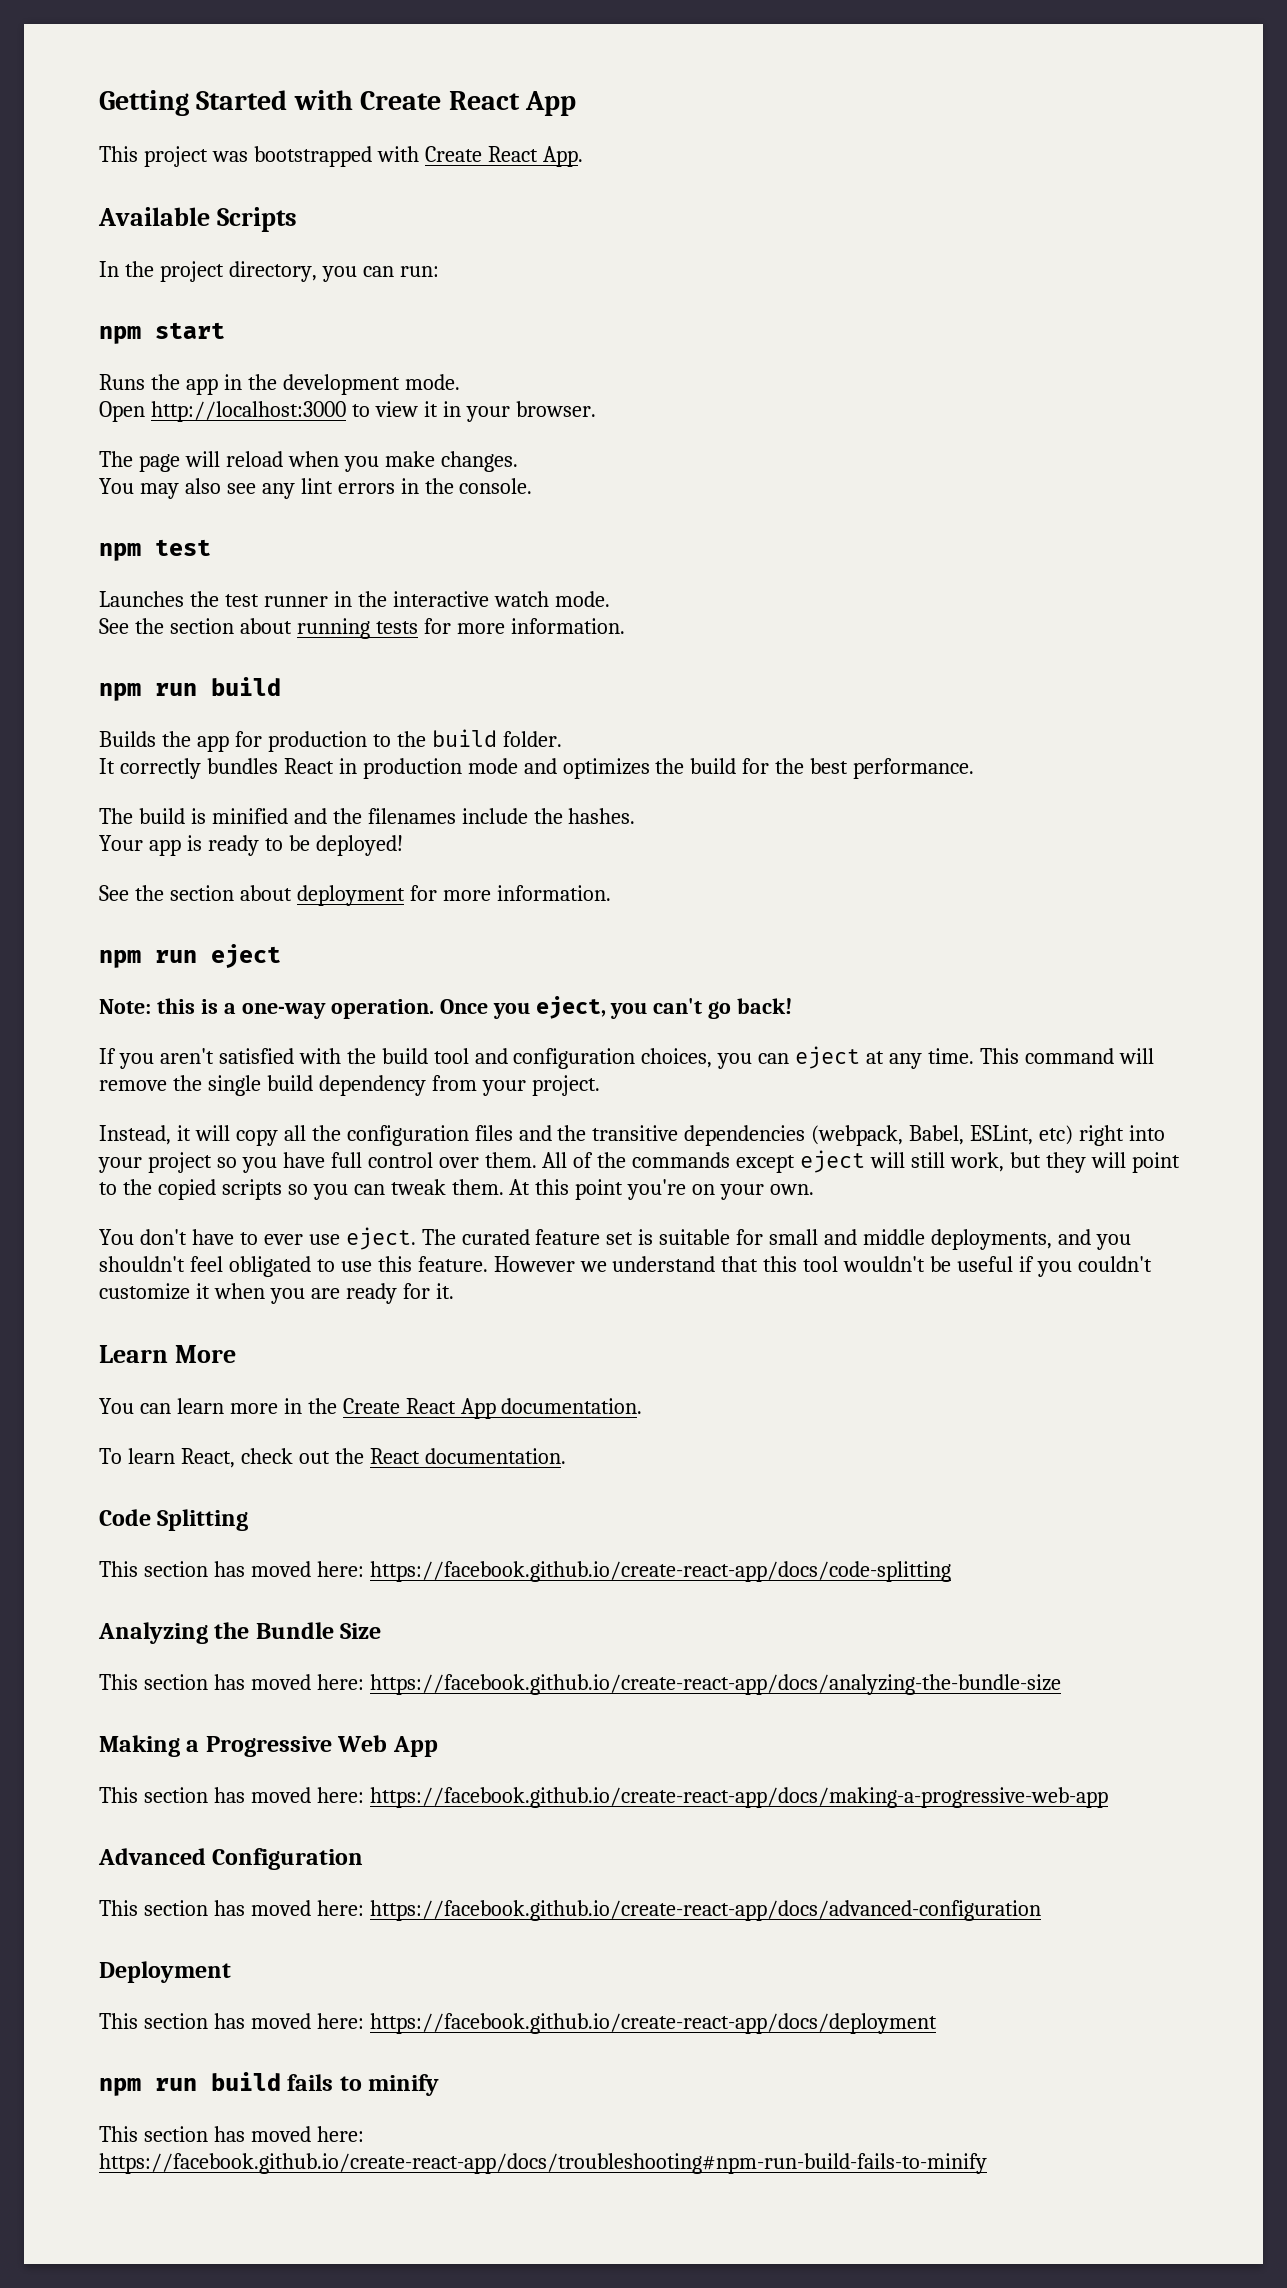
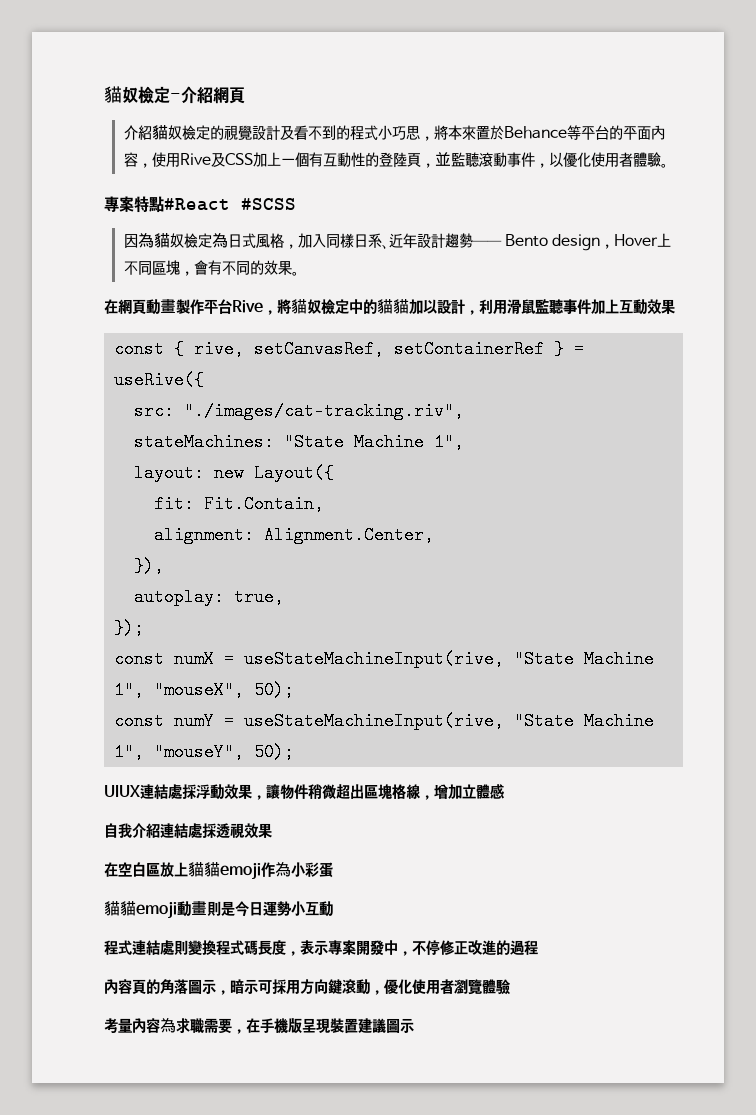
- Getting Started with Create React App
- This project was bootstrapped with Create React App.
- Available Scripts
- In the project directory, you can run:
- npm start
- Runs the app in the development mode.
- Open http://localhost:3000 to view it in your browser.
- The page will reload when you make changes.
- You may also see any lint errors in the console.
- npm test
- Launches the test runner in the interactive watch mode.
- See the section about running tests for more information.
- npm run build
- Builds the app for production to the build folder.
- It correctly bundles React in production mode and optimizes the build for the best performance.
- The build is minified and the filenames include the hashes.
- Your app is ready to be deployed!
- See the section about deployment for more information.
- npm run eject
- Note: this is a one-way operation. Once you eject, you can't go back!
- If you aren't satisfied with the build tool and configuration choices, you can eject at any time. This command will remove the single build dependency from your project.
- Instead, it will copy all the configuration files and the transitive dependencies (webpack, Babel, ESLint, etc) right into your project so you have full control over them. All of the commands except eject will still work, but they will point to the copied scripts so you can tweak them. At this point you're on your own.
- You don't have to ever use eject. The curated feature set is suitable for small and middle deployments, and you shouldn't feel obligated to use this feature. However we understand that this tool wouldn't be useful if you couldn't customize it when you are ready for it.
- Learn More
- You can learn more in the Create React App documentation.
- To learn React, check out the React documentation.
- Code Splitting
- This section has moved here: https://facebook.github.io/create-react-app/docs/code-splitting
- Analyzing the Bundle Size
- This section has moved here: https://facebook.github.io/create-react-app/docs/analyzing-the-bundle-size
- Making a Progressive Web App
- This section has moved here: https://facebook.github.io/create-react-app/docs/making-a-progressive-web-app
- Advanced Configuration
- This section has moved here: https://facebook.github.io/create-react-app/docs/advanced-configuration
- Deployment
- This section has moved here: https://facebook.github.io/create-react-app/docs/deployment
- npm run build fails to minify
- This section has moved here: https://facebook.github.io/create-react-app/docs/troubleshooting#npm-run-build-fails-to-minify
+ 貓奴檢定-介紹網頁
+ 介紹貓奴檢定的視覺設計及看不到的程式小巧思，將本來置於Behance等平台的平面內容，使用Rive及CSS加上一個有互動性的登陸頁，並監聽滾動事件，以優化使用者體驗。
+ 專案特點#React #SCSS
+ 因為貓奴檢定為日式風格，加入同樣日系、近年設計趨勢── Bento design，Hover上不同區塊，會有不同的效果。
+ 在網頁動畫製作平台Rive，將貓奴檢定中的貓貓加以設計，利用滑鼠監聽事件加上互動效果
+ const { rive, setCanvasRef, setContainerRef } = useRive({
+ src: "./images/cat-tracking.riv",
+ stateMachines: "State Machine 1",
+ layout: new Layout({
+ fit: Fit.Contain,
+ alignment: Alignment.Center,
+ }),
+ autoplay: true,
+ });
+ const numX = useStateMachineInput(rive, "State Machine 1", "mouseX", 50);
+ const numY = useStateMachineInput(rive, "State Machine 1", "mouseY", 50);
+ UIUX連結處採浮動效果，讓物件稍微超出區塊格線，增加立體感
+ 自我介紹連結處採透視效果
+ 在空白區放上貓貓emoji作為小彩蛋
+ 貓貓emoji動畫則是今日運勢小互動
+ 程式連結處則變換程式碼長度，表示專案開發中，不停修正改進的過程
+ 內容頁的角落圖示，暗示可採用方向鍵滾動，優化使用者瀏覽體驗
+ 考量內容為求職需要，在手機版呈現裝置建議圖示

